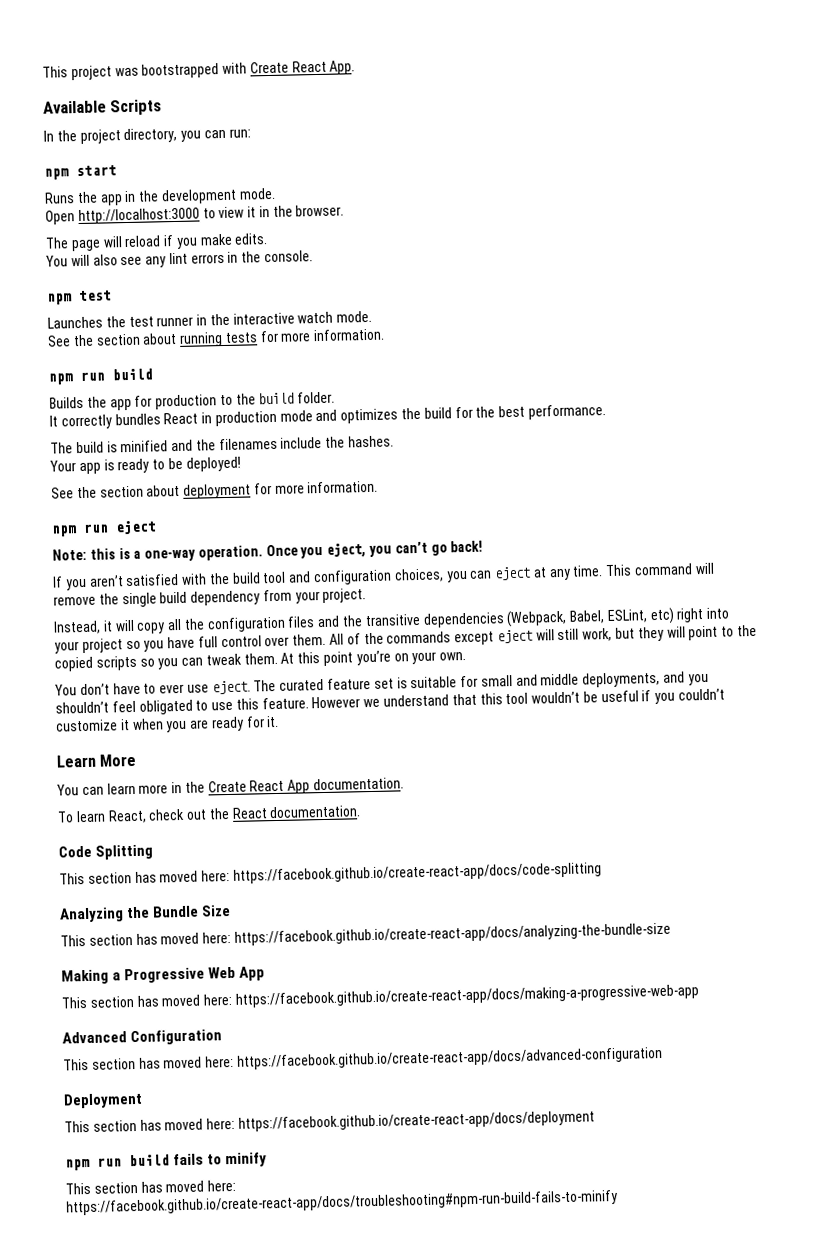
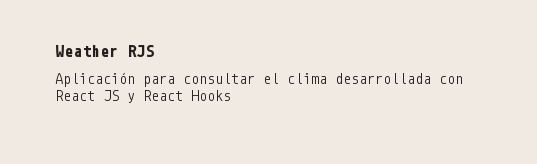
- This project was bootstrapped with Create React App.
- Available Scripts
- In the project directory, you can run:
- npm start
- Runs the app in the development mode.
- Open http://localhost:3000 to view it in the browser.
- The page will reload if you make edits.
- You will also see any lint errors in the console.
- npm test
- Launches the test runner in the interactive watch mode.
- See the section about running tests for more information.
- npm run build
- Builds the app for production to the build folder.
- It correctly bundles React in production mode and optimizes the build for the best performance.
- The build is minified and the filenames include the hashes.
- Your app is ready to be deployed!
- See the section about deployment for more information.
- npm run eject
- Note: this is a one-way operation. Once you eject, you can’t go back!
- If you aren’t satisfied with the build tool and configuration choices, you can eject at any time. This command will remove the single build dependency from your project.
- Instead, it will copy all the configuration files and the transitive dependencies (Webpack, Babel, ESLint, etc) right into your project so you have full control over them. All of the commands except eject will still work, but they will point to the copied scripts so you can tweak them. At this point you’re on your own.
- You don’t have to ever use eject. The curated feature set is suitable for small and middle deployments, and you shouldn’t feel obligated to use this feature. However we understand that this tool wouldn’t be useful if you couldn’t customize it when you are ready for it.
- Learn More
- You can learn more in the Create React App documentation.
- To learn React, check out the React documentation.
- Code Splitting
- This section has moved here: https://facebook.github.io/create-react-app/docs/code-splitting
- Analyzing the Bundle Size
- This section has moved here: https://facebook.github.io/create-react-app/docs/analyzing-the-bundle-size
- Making a Progressive Web App
- This section has moved here: https://facebook.github.io/create-react-app/docs/making-a-progressive-web-app
- Advanced Configuration
- This section has moved here: https://facebook.github.io/create-react-app/docs/advanced-configuration
- Deployment
- This section has moved here: https://facebook.github.io/create-react-app/docs/deployment
- npm run build fails to minify
- This section has moved here: https://facebook.github.io/create-react-app/docs/troubleshooting#npm-run-build-fails-to-minify
+ Weather RJS
+ Aplicación para consultar el clima desarrollada con React JS y React Hooks

